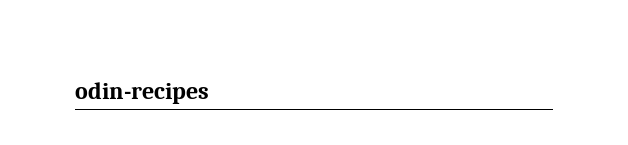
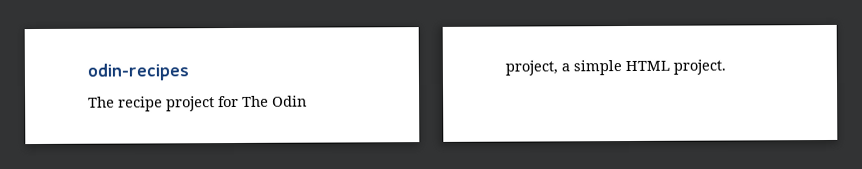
+ The recipe project for The Odin project, a simple HTML project.

